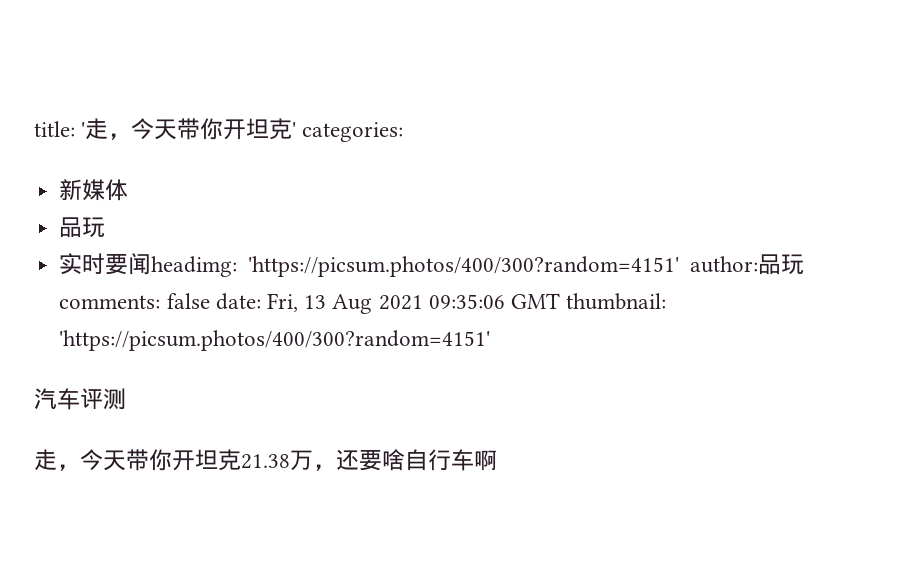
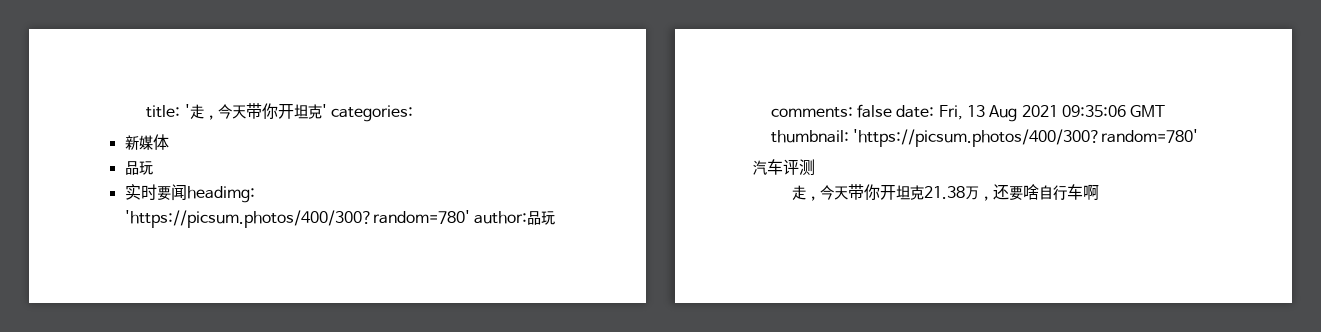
- 实时要闻headimg: 'https://picsum.photos/400/300?random=4151' author:品玩comments: false date: Fri, 13 Aug 2021 09:35:06 GMT thumbnail: 'https://picsum.photos/400/300?random=4151'
+ 实时要闻headimg: 'https://picsum.photos/400/300?random=780' author:品玩comments: false date: Fri, 13 Aug 2021 09:35:06 GMT thumbnail: 'https://picsum.photos/400/300?random=780'

